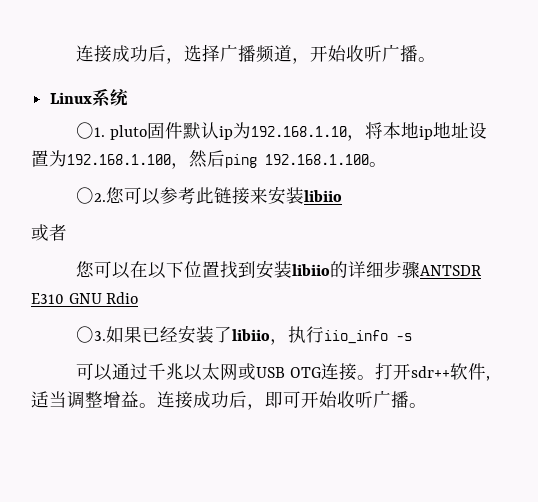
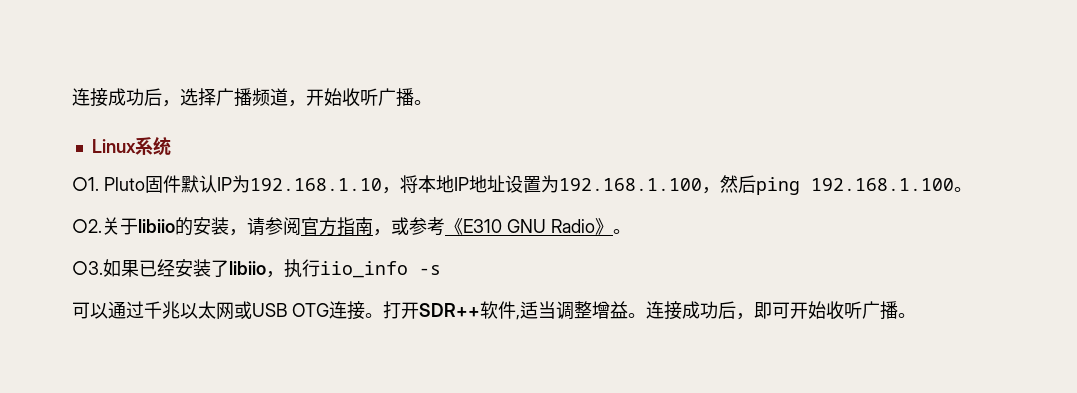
- ○1. pluto固件默认ip为192.168.1.10，将本地ip地址设置为192.168.1.100，然后ping 192.168.1.100。
+ ○1. Pluto固件默认IP为192.168.1.10，将本地IP地址设置为192.168.1.100，然后ping 192.168.1.100。
- 您可以参考此链接来安装libiio
- 或者
- 您可以在以下位置找到安装libiio的详细步骤ANTSDR E310 GNU Rdio
+ 关于libiio的安装，请参阅官方指南，或参考《E310 GNU Radio》。
- 打开sdr++软件,适当调整增益。
+ 打开SDR++软件,适当调整增益。

